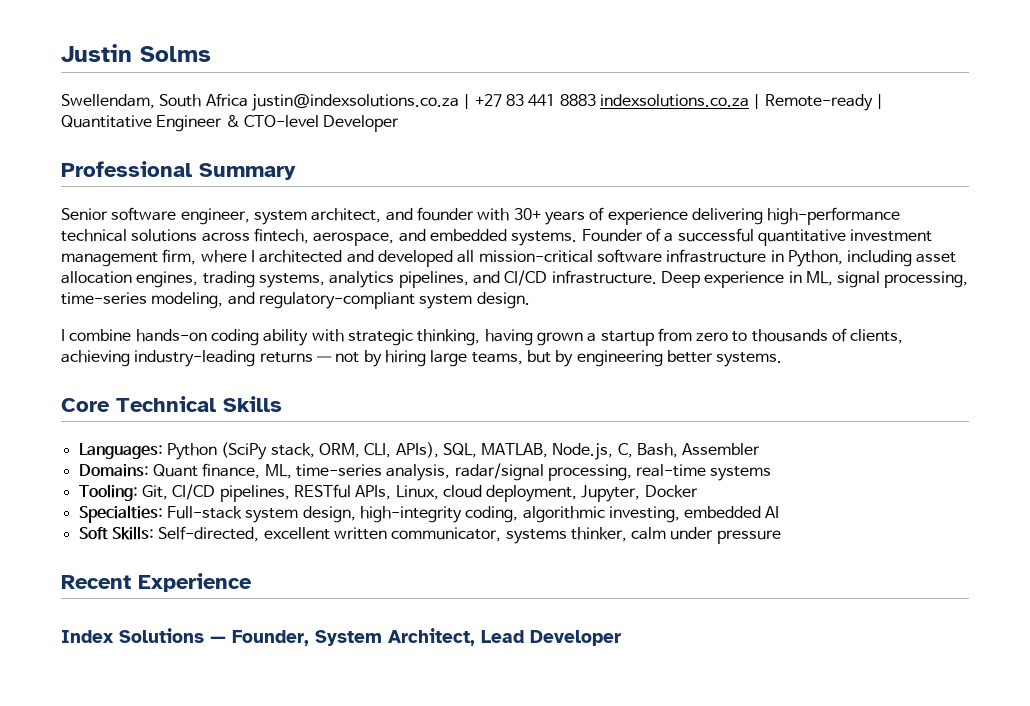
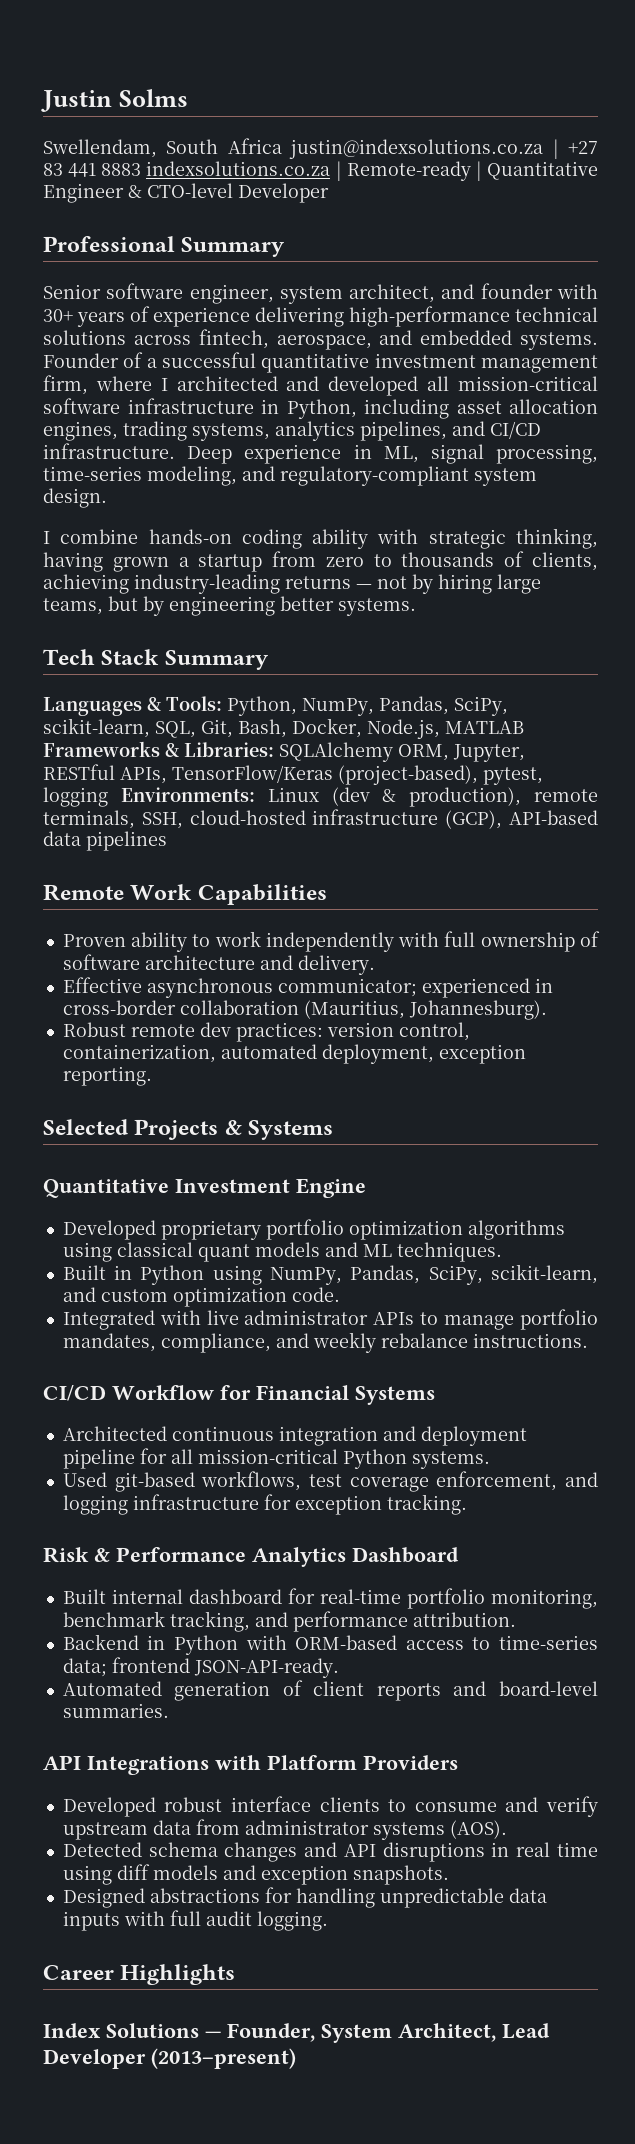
- Core Technical Skills
- Languages: Python (SciPy stack, ORM, CLI, APIs), SQL, MATLAB, Node.js, C, Bash, Assembler
- Domains: Quant finance, ML, time-series analysis, radar/signal processing, real-time systems
- Tooling: Git, CI/CD pipelines, RESTful APIs, Linux, cloud deployment, Jupyter, Docker
- Specialties: Full-stack system design, high-integrity coding, algorithmic investing, embedded AI
- Soft Skills: Self-directed, excellent written communicator, systems thinker, calm under pressure
- Recent Experience
+ Tech Stack Summary
+ Languages & Tools: Python, NumPy, Pandas, SciPy, scikit-learn, SQL, Git, Bash, Docker, Node.js, MATLAB Frameworks & Libraries: SQLAlchemy ORM, Jupyter, RESTful APIs, TensorFlow/Keras (project-based), pytest, logging Environments: Linux (dev & production), remote terminals, SSH, cloud-hosted infrastructure (GCP), API-based data pipelines
+ Remote Work Capabilities
+ Proven ability to work independently with full ownership of software architecture and delivery.
+ Effective asynchronous communicator; experienced in cross-border collaboration (Mauritius, Johannesburg).
+ Robust remote dev practices: version control, containerization, automated deployment, exception reporting.
+ Selected Projects & Systems
+ Quantitative Investment Engine
+ Developed proprietary portfolio optimization algorithms using classical quant models and ML techniques.
+ Built in Python using NumPy, Pandas, SciPy, scikit-learn, and custom optimization code.
+ Integrated with live administrator APIs to manage portfolio mandates, compliance, and weekly rebalance instructions.
+ CI/CD Workflow for Financial Systems
+ Architected continuous integration and deployment pipeline for all mission-critical Python systems.
+ Used git-based workflows, test coverage enforcement, and logging infrastructure for exception tracking.
+ Risk & Performance Analytics Dashboard
+ Built internal dashboard for real-time portfolio monitoring, benchmark tracking, and performance attribution.
+ Backend in Python with ORM-based access to time-series data; frontend JSON-API-ready.
+ Automated generation of client reports and board-level summaries.
+ API Integrations with Platform Providers
+ Developed robust interface clients to consume and verify upstream data from administrator systems (AOS).
+ Detected schema changes and API disruptions in real time using diff models and exception snapshots.
+ Designed abstractions for handling unpredictable data inputs with full audit logging.
+ Career Highlights
- Index Solutions — Founder, System Architect, Lead Developer
+ Index Solutions — Founder, System Architect, Lead Developer (2013–present)

